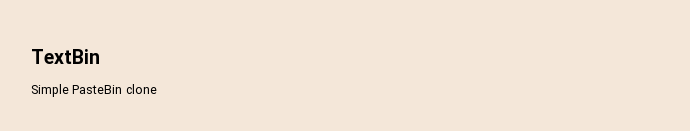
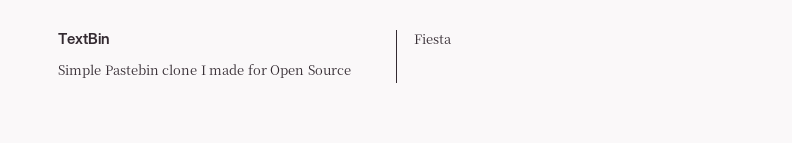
- Simple PasteBin clone
+ Simple Pastebin clone I made for Open Source Fiesta

